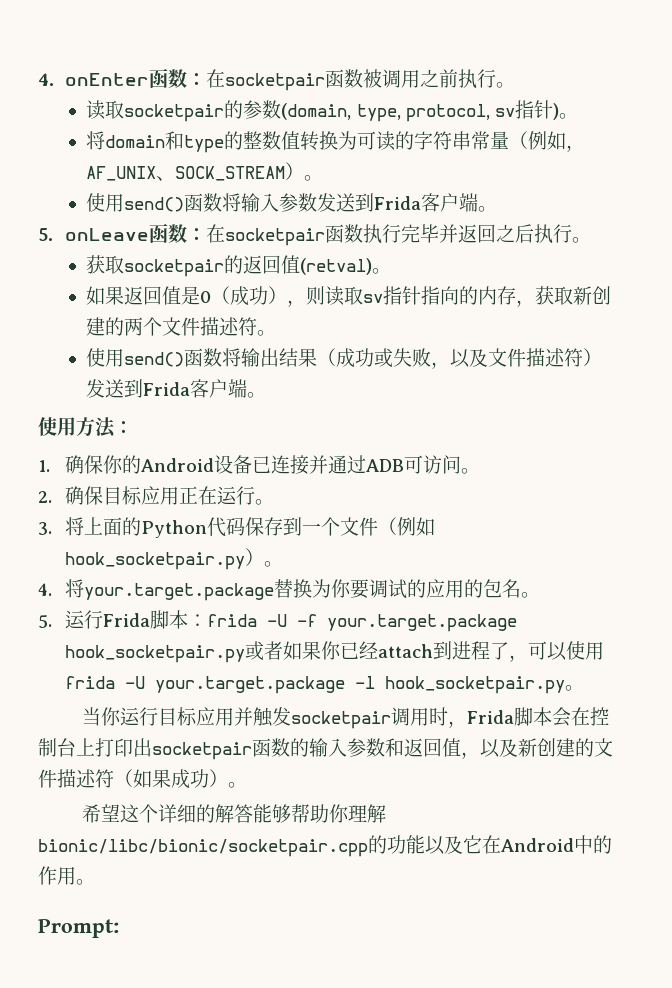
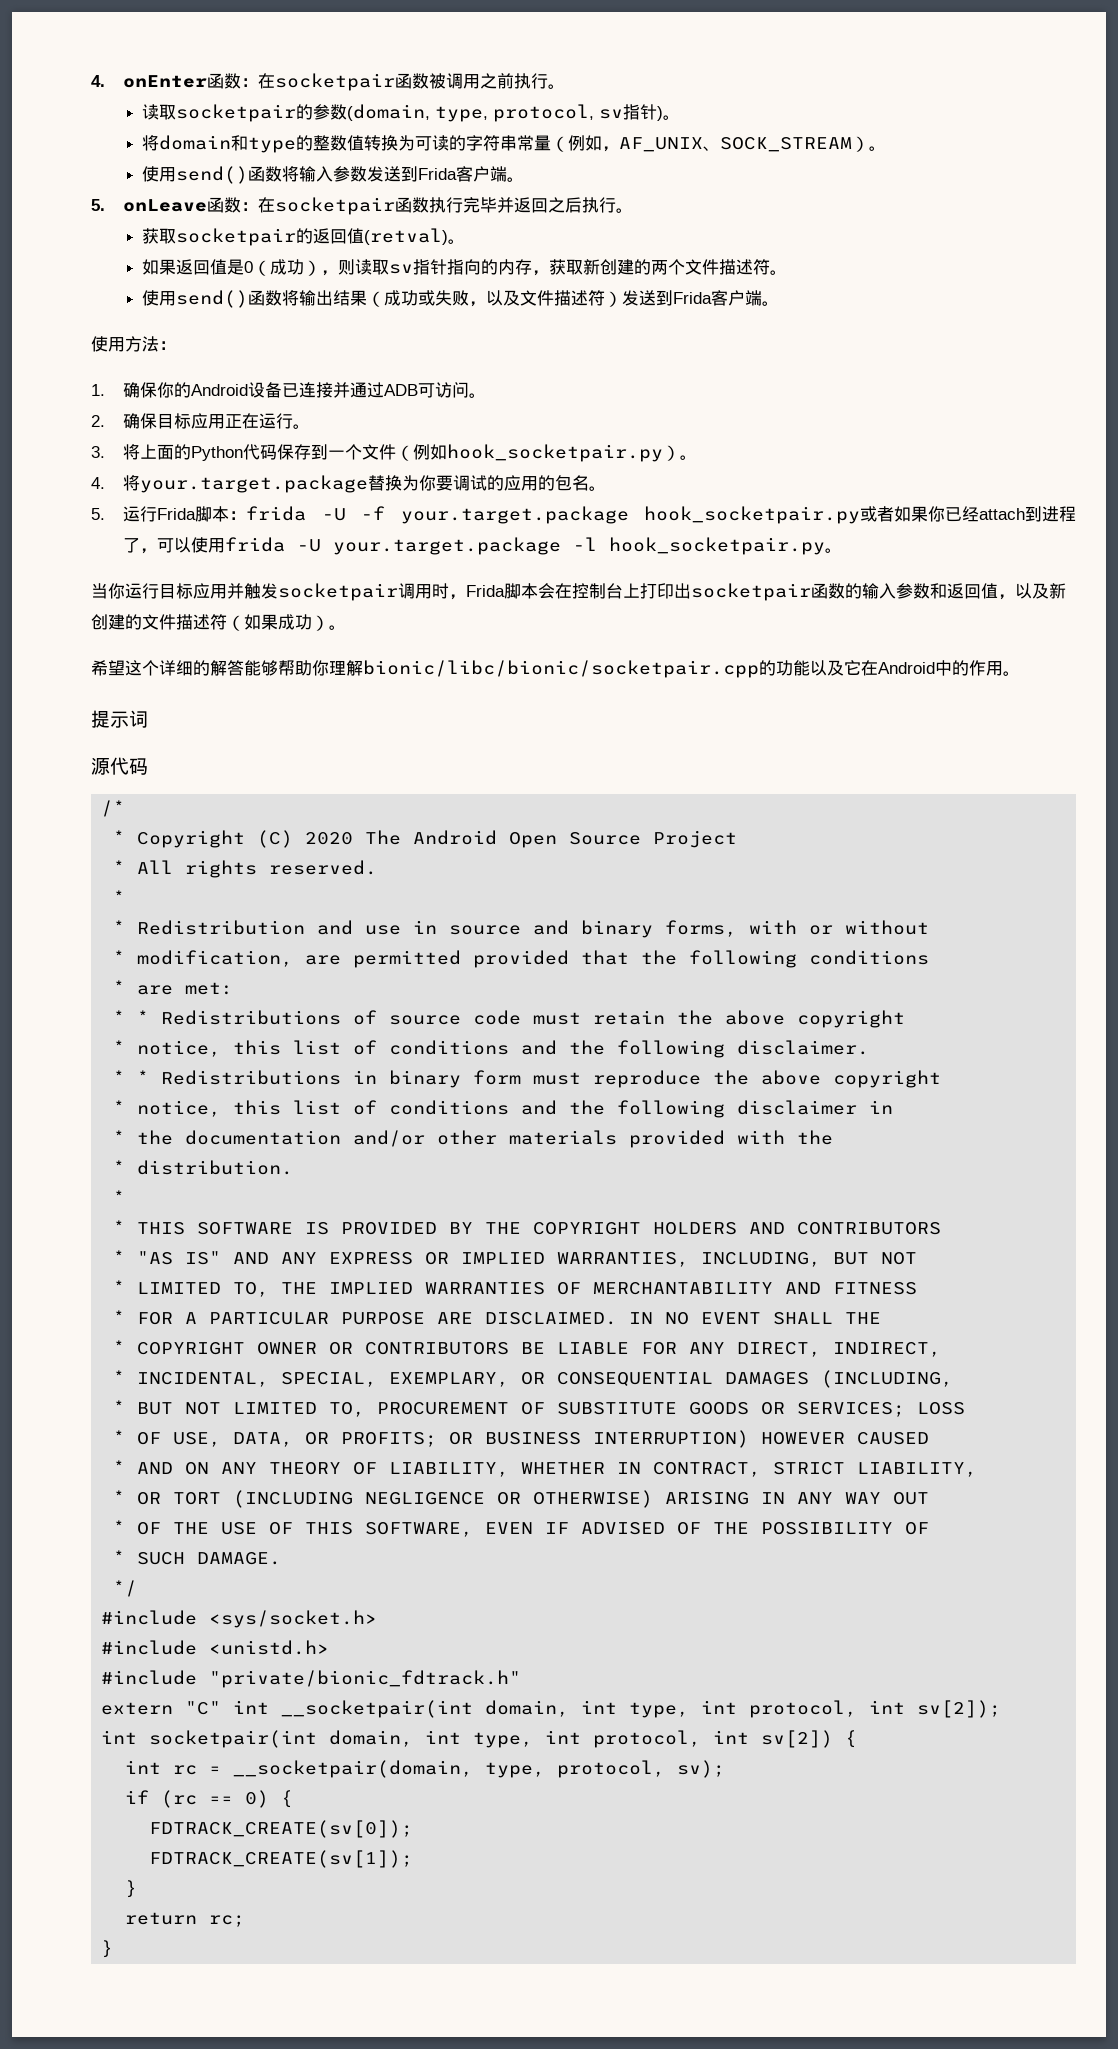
- Prompt:
+ 提示词
+ 源代码
+ /*
+ * Copyright (C) 2020 The Android Open Source Project
+ * All rights reserved.
+ *
+ * Redistribution and use in source and binary forms, with or without
+ * modification, are permitted provided that the following conditions
+ * are met:
+ * * Redistributions of source code must retain the above copyright
+ * notice, this list of conditions and the following disclaimer.
+ * * Redistributions in binary form must reproduce the above copyright
+ * notice, this list of conditions and the following disclaimer in
+ * the documentation and/or other materials provided with the
+ * distribution.
+ *
+ * THIS SOFTWARE IS PROVIDED BY THE COPYRIGHT HOLDERS AND CONTRIBUTORS
+ * "AS IS" AND ANY EXPRESS OR IMPLIED WARRANTIES, INCLUDING, BUT NOT
+ * LIMITED TO, THE IMPLIED WARRANTIES OF MERCHANTABILITY AND FITNESS
+ * FOR A PARTICULAR PURPOSE ARE DISCLAIMED. IN NO EVENT SHALL THE
+ * COPYRIGHT OWNER OR CONTRIBUTORS BE LIABLE FOR ANY DIRECT, INDIRECT,
+ * INCIDENTAL, SPECIAL, EXEMPLARY, OR CONSEQUENTIAL DAMAGES (INCLUDING,
+ * BUT NOT LIMITED TO, PROCUREMENT OF SUBSTITUTE GOODS OR SERVICES; LOSS
+ * OF USE, DATA, OR PROFITS; OR BUSINESS INTERRUPTION) HOWEVER CAUSED
+ * AND ON ANY THEORY OF LIABILITY, WHETHER IN CONTRACT, STRICT LIABILITY,
+ * OR TORT (INCLUDING NEGLIGENCE OR OTHERWISE) ARISING IN ANY WAY OUT
+ * OF THE USE OF THIS SOFTWARE, EVEN IF ADVISED OF THE POSSIBILITY OF
+ * SUCH DAMAGE.
+ */
+ #include <sys/socket.h>
+ #include <unistd.h>
+ #include "private/bionic_fdtrack.h"
+ extern "C" int __socketpair(int domain, int type, int protocol, int sv[2]);
+ int socketpair(int domain, int type, int protocol, int sv[2]) {
+ int rc = __socketpair(domain, type, protocol, sv);
+ if (rc == 0) {
+ FDTRACK_CREATE(sv[0]);
+ FDTRACK_CREATE(sv[1]);
+ }
+ return rc;
+ }

